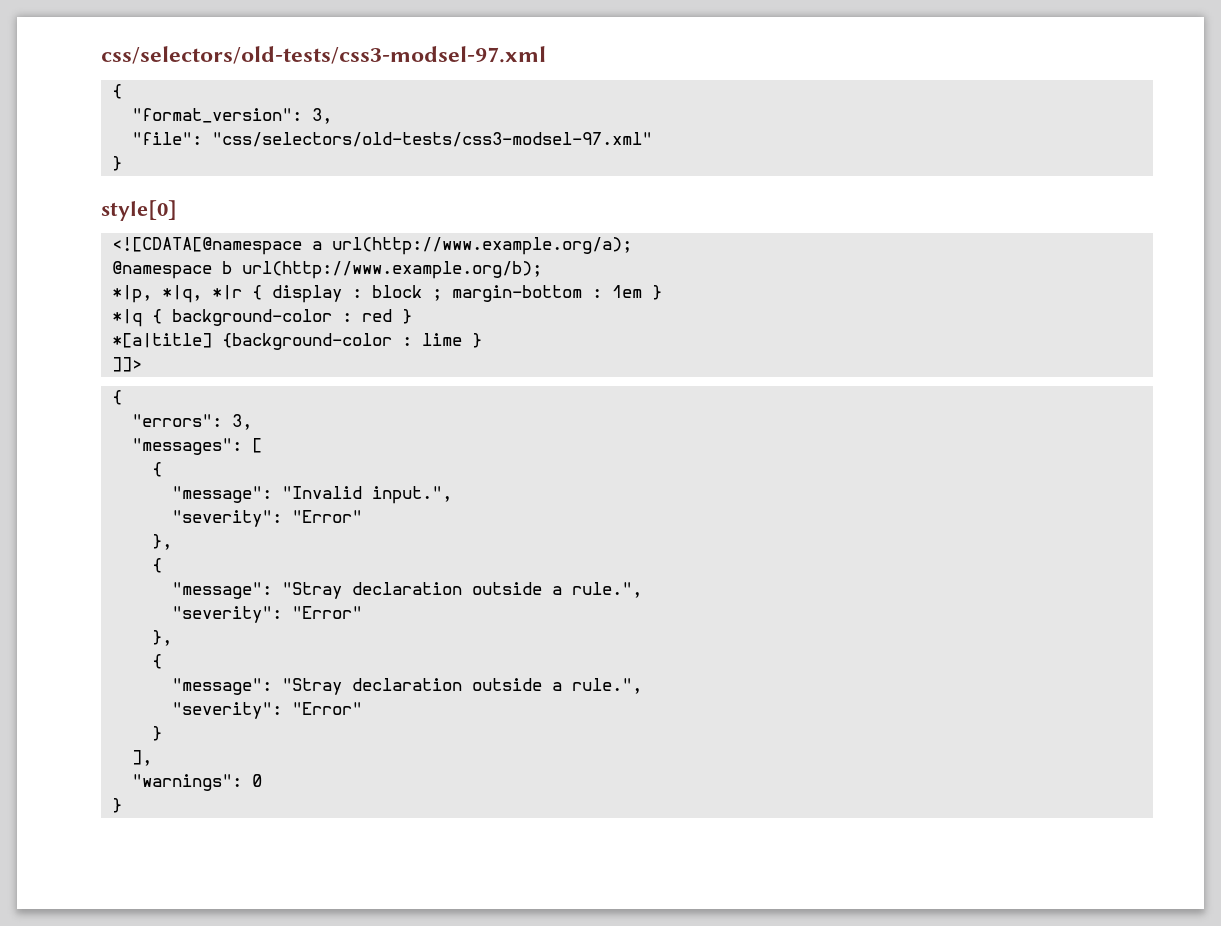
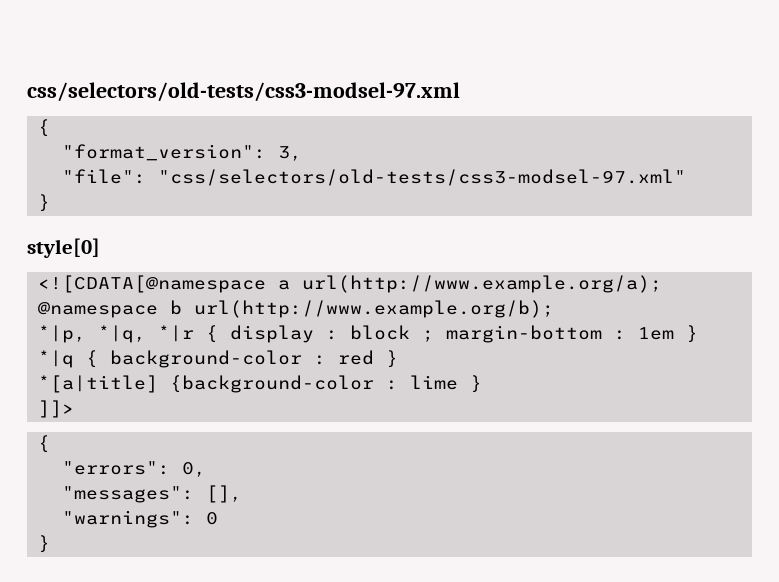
- "errors": 3,
+ "errors": 0,
- "messages": [
- {
- "message": "Invalid input.",
- "severity": "Error"
- },
- {
- "message": "Stray declaration outside a rule.",
- "severity": "Error"
- },
- {
- "message": "Stray declaration outside a rule.",
- "severity": "Error"
- }
- ],
+ "messages": [],

